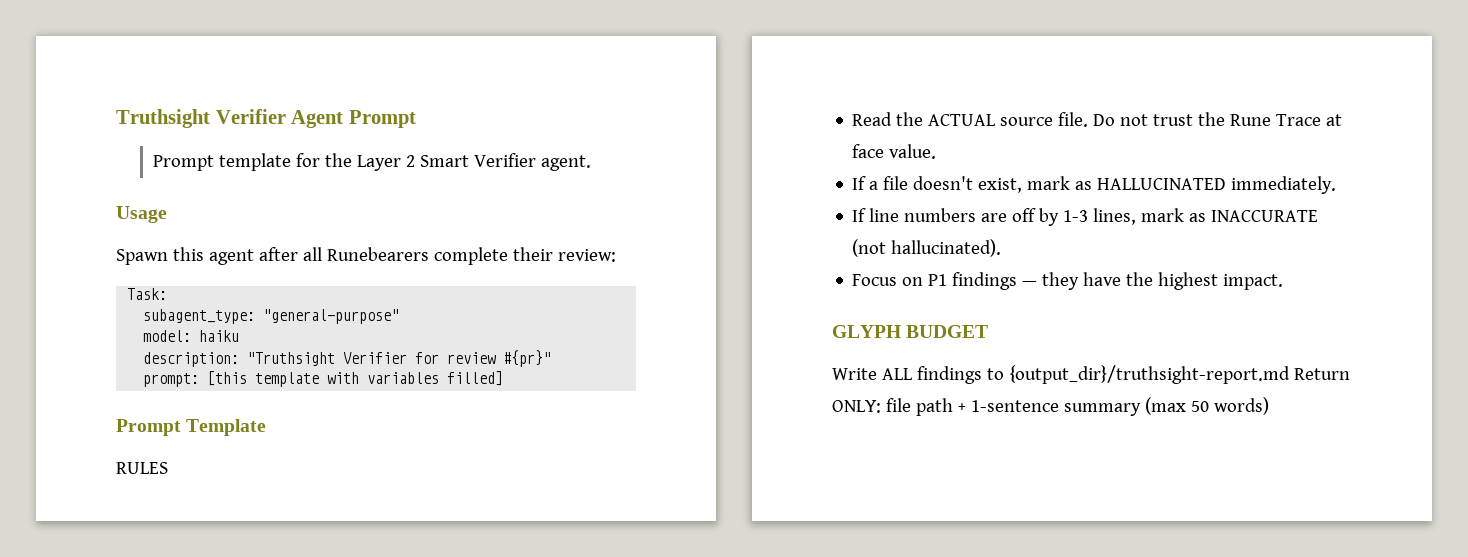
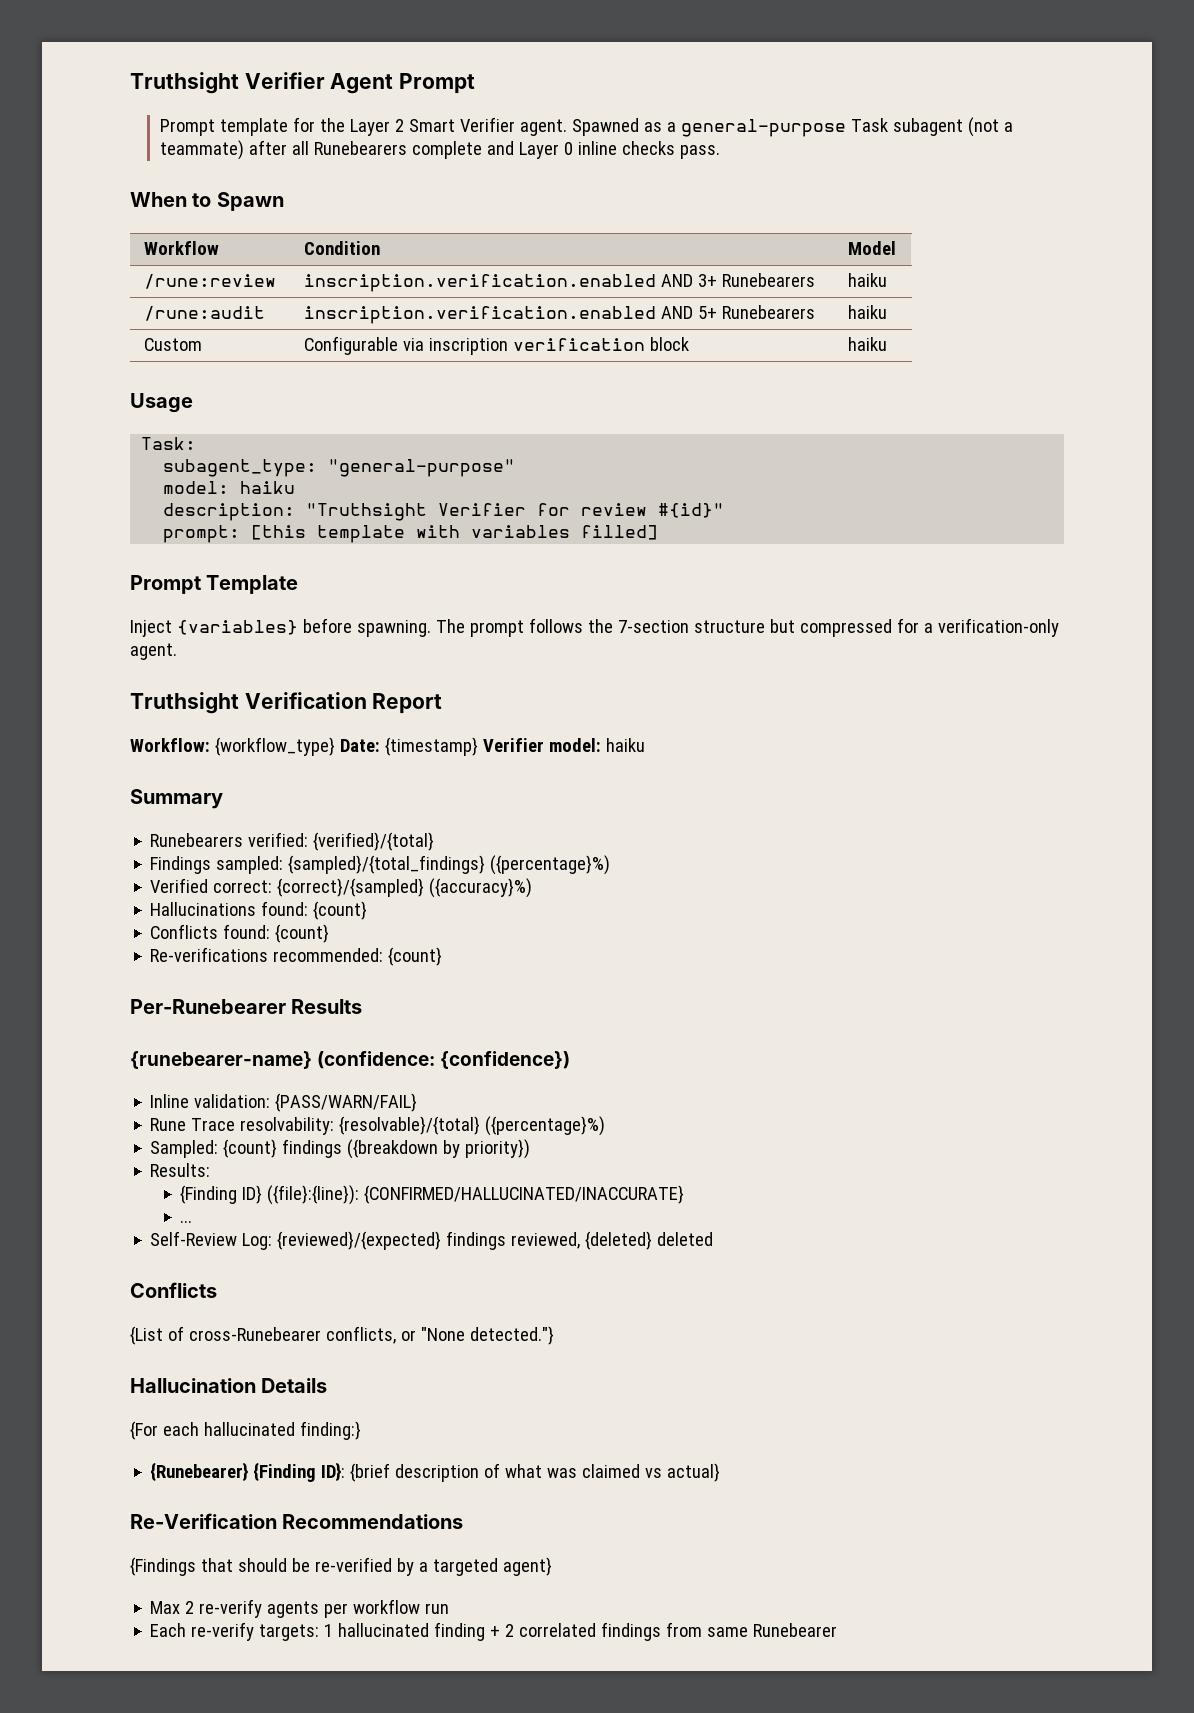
- Prompt template for the Layer 2 Smart Verifier agent.
+ Prompt template for the Layer 2 Smart Verifier agent. Spawned as a general-purpose Task subagent (not a teammate) after all Runebearers complete and Layer 0 inline checks pass.
+ When to Spawn
+ Workflow | Condition | Model
+ /rune:review | inscription.verification.enabled AND 3+ Runebearers | haiku
+ /rune:audit | inscription.verification.enabled AND 5+ Runebearers | haiku
+ Custom | Configurable via inscription verification block | haiku
  Usage
- Spawn this agent after all Runebearers complete their review:
- description: "Truthsight Verifier for review #{pr}"
+ description: "Truthsight Verifier for review #{id}"
- RULES
- Read the ACTUAL source file. Do not trust the Rune Trace at face value.
- If a file doesn't exist, mark as HALLUCINATED immediately.
- If line numbers are off by 1-3 lines, mark as INACCURATE (not hallucinated).
- Focus on P1 findings — they have the highest impact.
- GLYPH BUDGET
- Write ALL findings to {output_dir}/truthsight-report.md Return ONLY: file path + 1-sentence summary (max 50 words)
+ Inject {variables} before spawning. The prompt follows the 7-section structure but compressed for a verification-only agent.
+ Truthsight Verification Report
+ Workflow: {workflow_type} Date: {timestamp} Verifier model: haiku
+ Summary
+ Runebearers verified: {verified}/{total}
+ Findings sampled: {sampled}/{total_findings} ({percentage}%)
+ Verified correct: {correct}/{sampled} ({accuracy}%)
+ Hallucinations found: {count}
+ Conflicts found: {count}
+ Re-verifications recommended: {count}
+ Per-Runebearer Results
+ {runebearer-name} (confidence: {confidence})
+ Inline validation: {PASS/WARN/FAIL}
+ Rune Trace resolvability: {resolvable}/{total} ({percentage}%)
+ Sampled: {count} findings ({breakdown by priority})
+ Results:
+ {Finding ID} ({file}:{line}): {CONFIRMED/HALLUCINATED/INACCURATE}
+ ...
+ Self-Review Log: {reviewed}/{expected} findings reviewed, {deleted} deleted
+ Conflicts
+ {List of cross-Runebearer conflicts, or "None detected."}
+ Hallucination Details
+ {For each hallucinated finding:}
+ {Runebearer} {Finding ID}: {brief description of what was claimed vs actual}
+ Re-Verification Recommendations
+ {Findings that should be re-verified by a targeted agent}
+ Max 2 re-verify agents per workflow run
+ Each re-verify targets: 1 hallucinated finding + 2 correlated findings from same Runebearer

